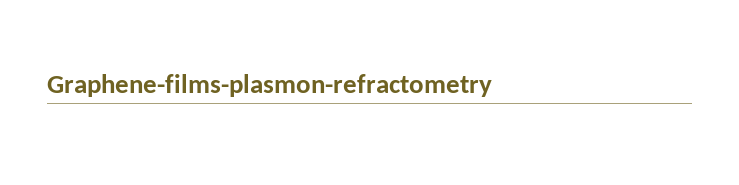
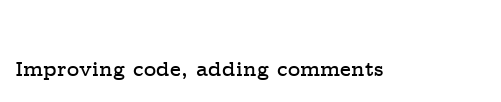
- Graphene-films-plasmon-refractometry
+ Improving code, adding comments

